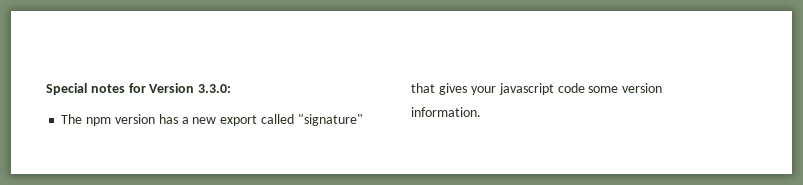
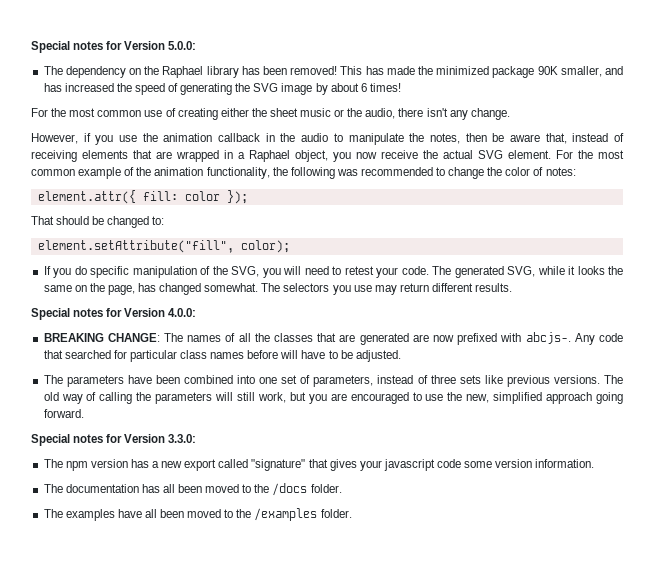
+ Special notes for Version 5.0.0:
+ The dependency on the Raphael library has been removed! This has made the minimized package 90K smaller, and has increased the speed of generating the SVG image by about 6 times!
+ For the most common use of creating either the sheet music or the audio, there isn't any change.
+ However, if you use the animation callback in the audio to manipulate the notes, then be aware that, instead of receiving elements that are wrapped in a Raphael object, you now receive the actual SVG element. For the most common example of the animation functionality, the following was recommended to change the color of notes:
+ element.attr({ fill: color });
+ That should be changed to:
+ element.setAttribute("fill", color);
+ If you do specific manipulation of the SVG, you will need to retest your code. The generated SVG, while it looks the same on the page, has changed somewhat. The selectors you use may return different results.
+ Special notes for Version 4.0.0:
+ BREAKING CHANGE: The names of all the classes that are generated are now prefixed with abcjs-. Any code that searched for particular class names before will have to be adjusted.
+ The parameters have been combined into one set of parameters, instead of three sets like previous versions. The old way of calling the parameters will still work, but you are encouraged to use the new, simplified approach going forward.
+ The documentation has all been moved to the /docs folder.
+ The examples have all been moved to the /examples folder.

